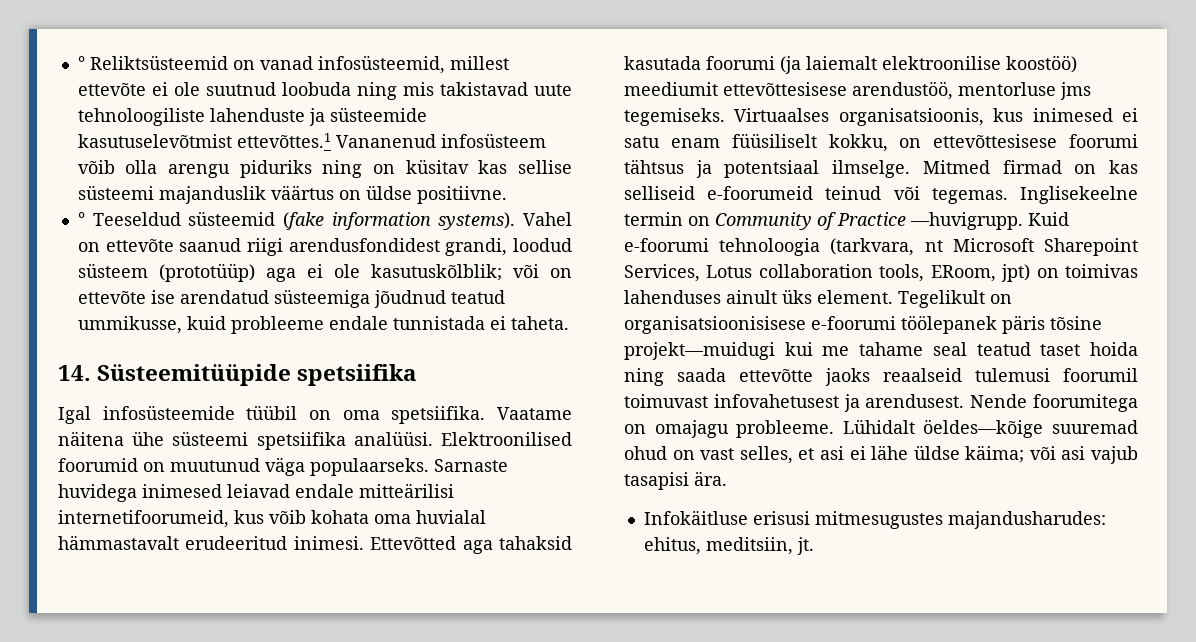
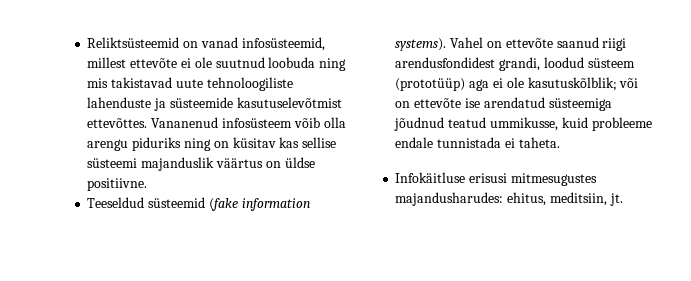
- ° Reliktsüsteemid on vanad infosüsteemid, millest ettevõte ei ole suutnud loobuda ning mis takistavad uute tehnoloogiliste lahenduste ja süsteemide kasutuselevõtmist ettevõttes.1 Vananenud infosüsteem võib olla arengu piduriks ning on küsitav kas sellise süsteemi majanduslik väärtus on üldse positiivne.
+ Reliktsüsteemid on vanad infosüsteemid, millest ettevõte ei ole suutnud loobuda ning mis takistavad uute tehnoloogiliste lahenduste ja süsteemide kasutuselevõtmist ettevõttes. Vananenud infosüsteem võib olla arengu piduriks ning on küsitav kas sellise süsteemi majanduslik väärtus on üldse positiivne.
- ° Teeseldud süsteemid (fake information systems).
+ Teeseldud süsteemid (fake information systems).
- 14. Süsteemitüüpide spetsiifika
- Igal infosüsteemide tüübil on oma spetsiifika. Vaatame näitena ühe süsteemi spetsiifika analüüsi. Elektroonilised foorumid on muutunud väga populaarseks. Sarnaste huvidega inimesed leiavad endale mitteärilisi internetifoorumeid, kus võib kohata oma huvialal hämmastavalt erudeeritud inimesi. Ettevõtted aga tahaksid kasutada foorumi (ja laiemalt elektroonilise koostöö) meediumit ettevõttesisese arendustöö, mentorluse jms tegemiseks. Virtuaalses organisatsioonis, kus inimesed ei satu enam füüsiliselt kokku, on ettevõttesisese foorumi tähtsus ja potentsiaal ilmselge. Mitmed firmad on kas selliseid e-foorumeid teinud või tegemas. Inglisekeelne termin on Community of Practice —huvigrupp. Kuid e-foorumi tehnoloogia (tarkvara, nt Microsoft Sharepoint Services, Lotus collaboration tools, ERoom, jpt) on toimivas lahenduses ainult üks element. Tegelikult on organisatsioonisisese e-foorumi töölepanek päris tõsine projekt—muidugi kui me tahame seal teatud taset hoida ning saada ettevõtte jaoks reaalseid tulemusi foorumil toimuvast infovahetusest ja arendusest. Nende foorumitega on omajagu probleeme. Lühidalt öeldes—kõige suuremad ohud on vast selles, et asi ei lähe üldse käima; või asi vajub tasapisi ära.

